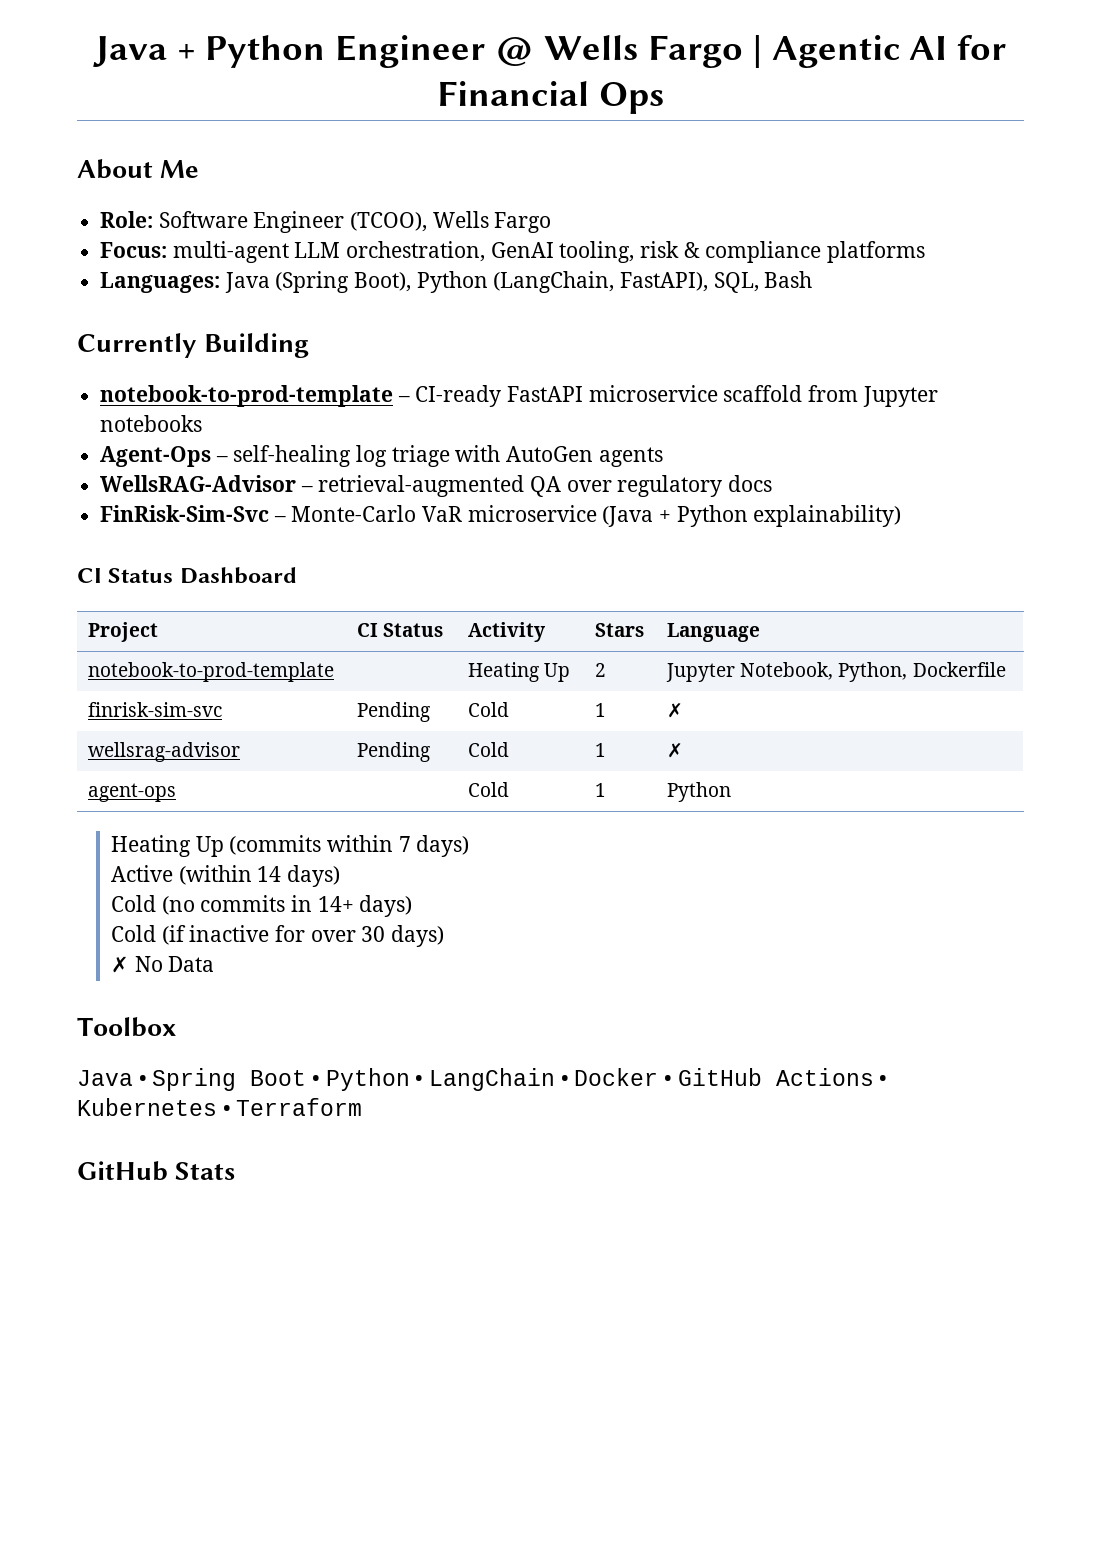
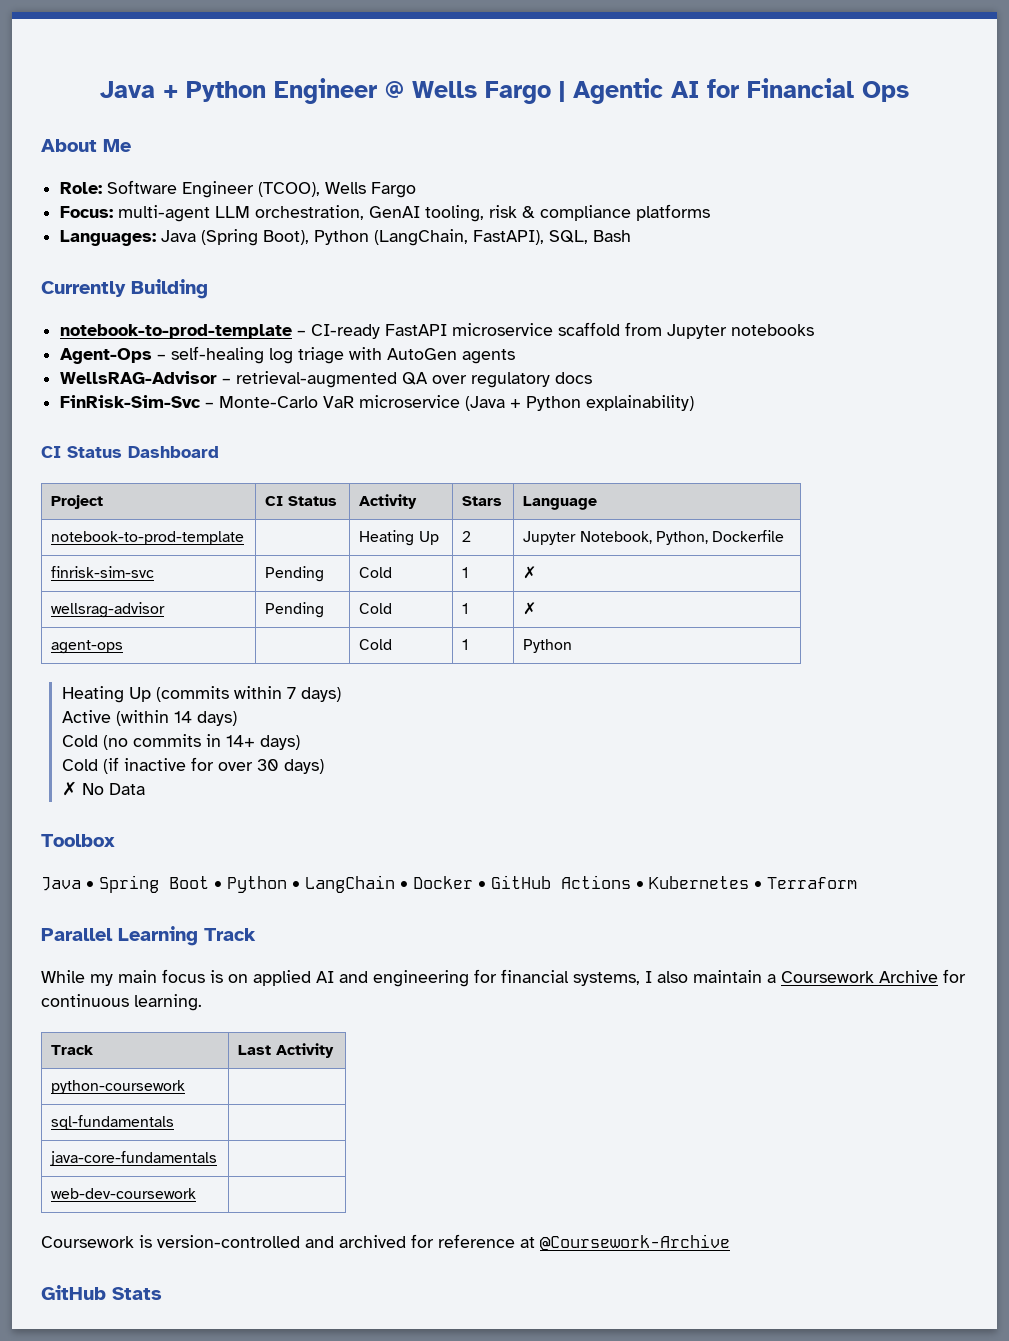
+ Parallel Learning Track
+ While my main focus is on applied AI and engineering for financial systems, I also maintain a Coursework Archive for continuous learning.
+ Track | Last Activity
+ python-coursework |
+ sql-fundamentals |
+ java-core-fundamentals |
+ web-dev-coursework |
+ Coursework is version-controlled and archived for reference at @Coursework-Archive

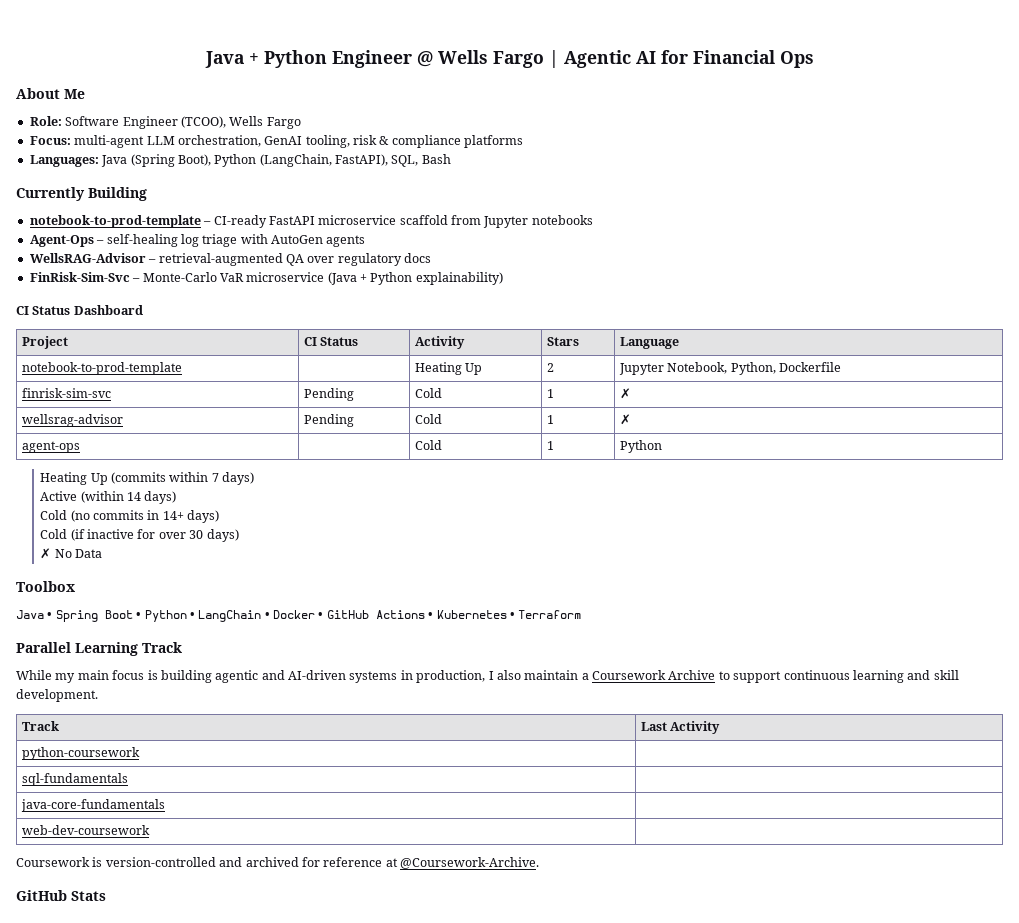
- While my main focus is on applied AI and engineering for financial systems, I also maintain a Coursework Archive for continuous learning.
+ While my main focus is building agentic and AI-driven systems in production, I also maintain a Coursework Archive to support continuous learning and skill development.
- Coursework is version-controlled and archived for reference at @Coursework-Archive
+ Coursework is version-controlled and archived for reference at @Coursework-Archive.

